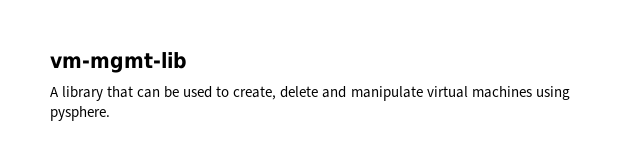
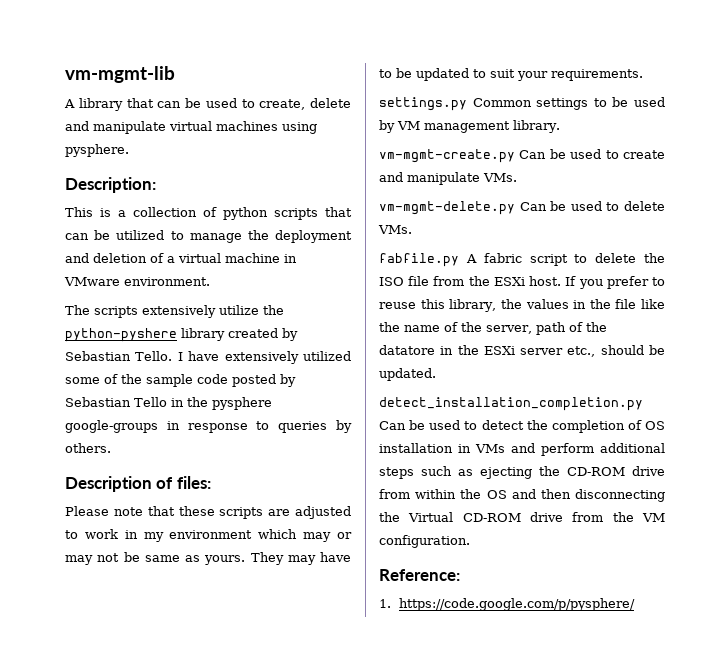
+ Description:
+ This is a collection of python scripts that can be utilized to manage the deployment and deletion of a virtual machine in VMware environment.
+ The scripts extensively utilize the python-pyshere library created by Sebastian Tello. I have extensively utilized some of the sample code posted by Sebastian Tello in the pysphere google-groups in response to queries by others.
+ Description of files:
+ Please note that these scripts are adjusted to work in my environment which may or may not be same as yours. They may have to be updated to suit your requirements.
+ settings.py Common settings to be used by VM management library.
+ vm-mgmt-create.py Can be used to create and manipulate VMs.
+ vm-mgmt-delete.py Can be used to delete VMs.
+ fabfile.py A fabric script to delete the ISO file from the ESXi host. If you prefer to reuse this library, the values in the file like the name of the server, path of the datatore in the ESXi server etc., should be updated.
+ detect_installation_completion.py Can be used to detect the completion of OS installation in VMs and perform additional steps such as ejecting the CD-ROM drive from within the OS and then disconnecting the Virtual CD-ROM drive from the VM configuration.
+ Reference:
+ 1. https://code.google.com/p/pysphere/

